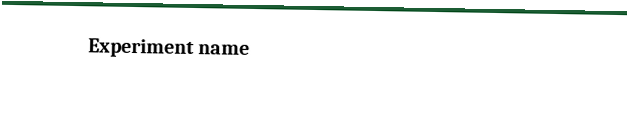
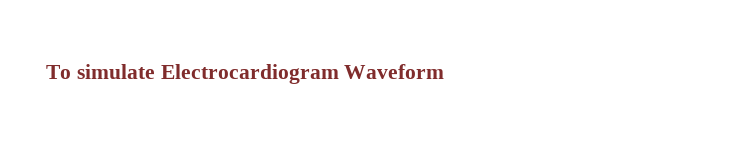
- Experiment name
+ To simulate Electrocardiogram Waveform

